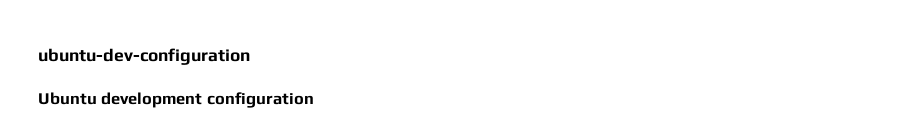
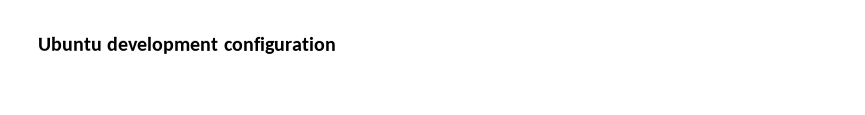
- ubuntu-dev-configuration

